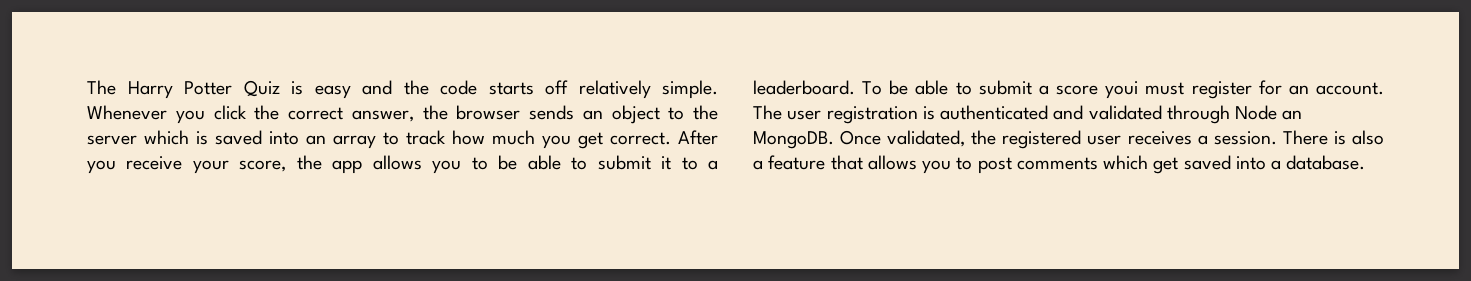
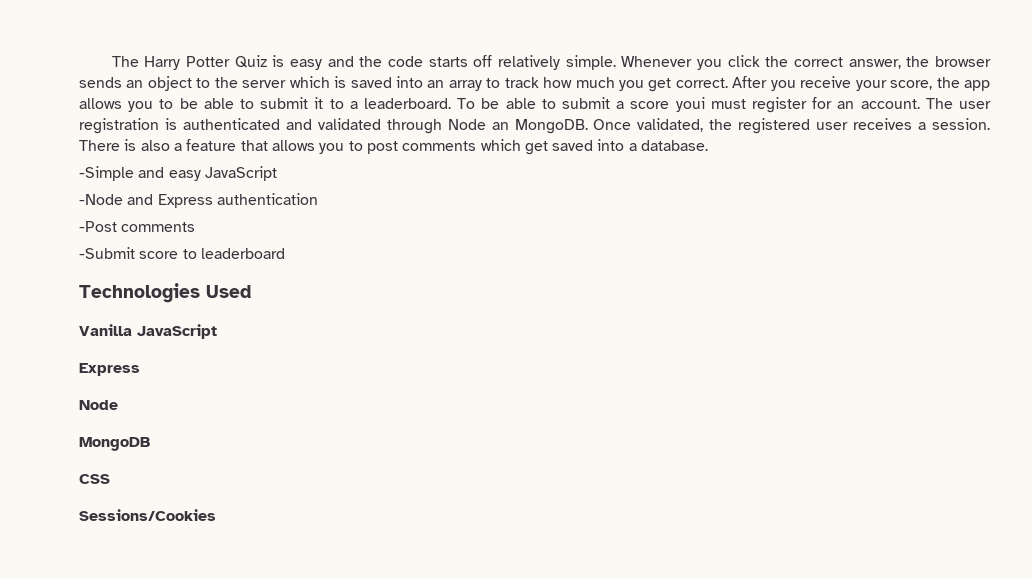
+ -Simple and easy JavaScript
+ -Node and Express authentication
+ -Post comments
+ -Submit score to leaderboard
+ Technologies Used
+ Vanilla JavaScript
+ Express
+ Node
+ MongoDB
+ CSS
+ Sessions/Cookies

